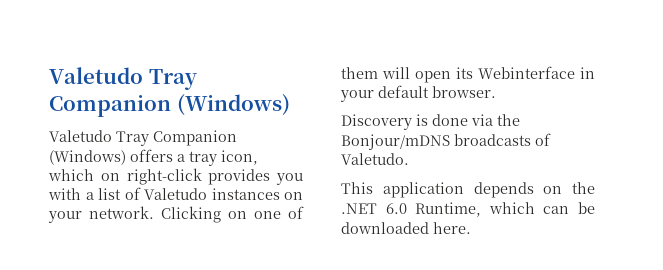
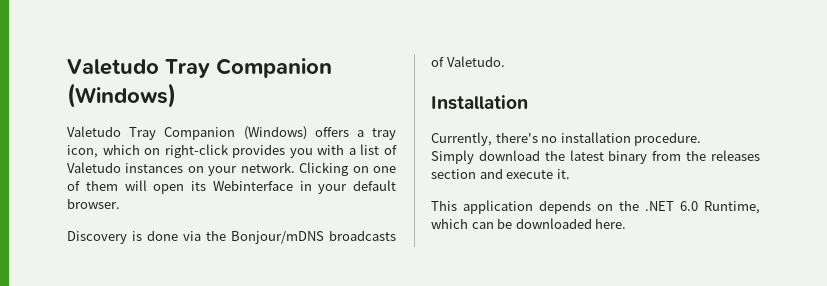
+ Installation
+ Currently, there's no installation procedure.
+ Simply download the latest binary from the releases section and execute it.

